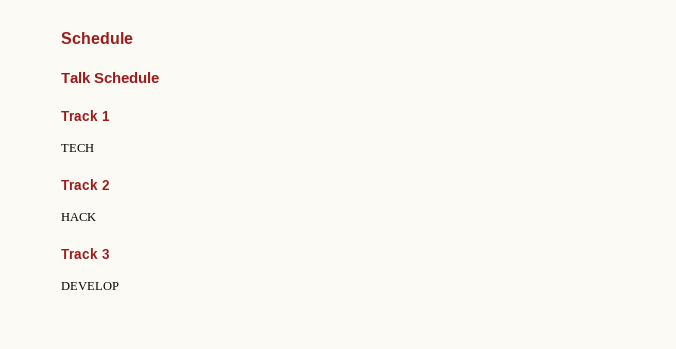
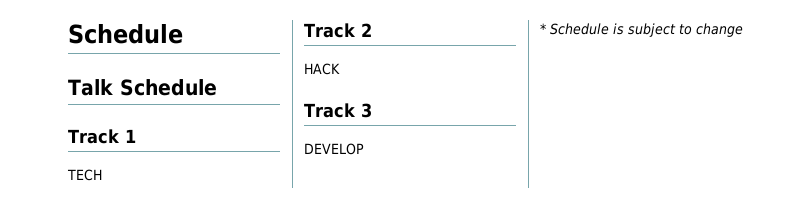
+ * Schedule is subject to change

